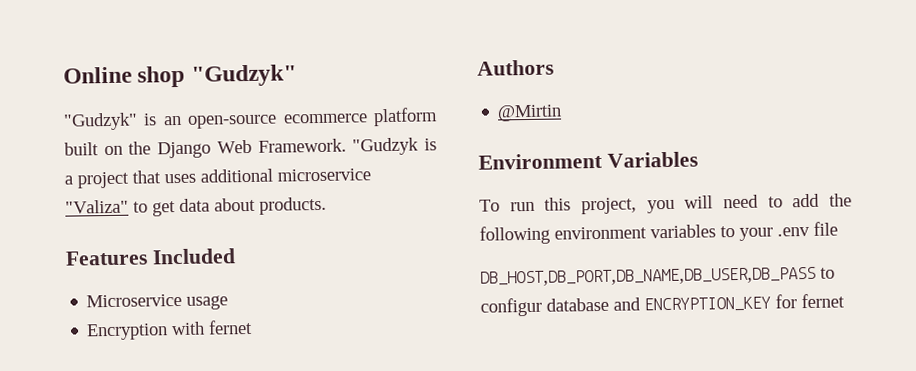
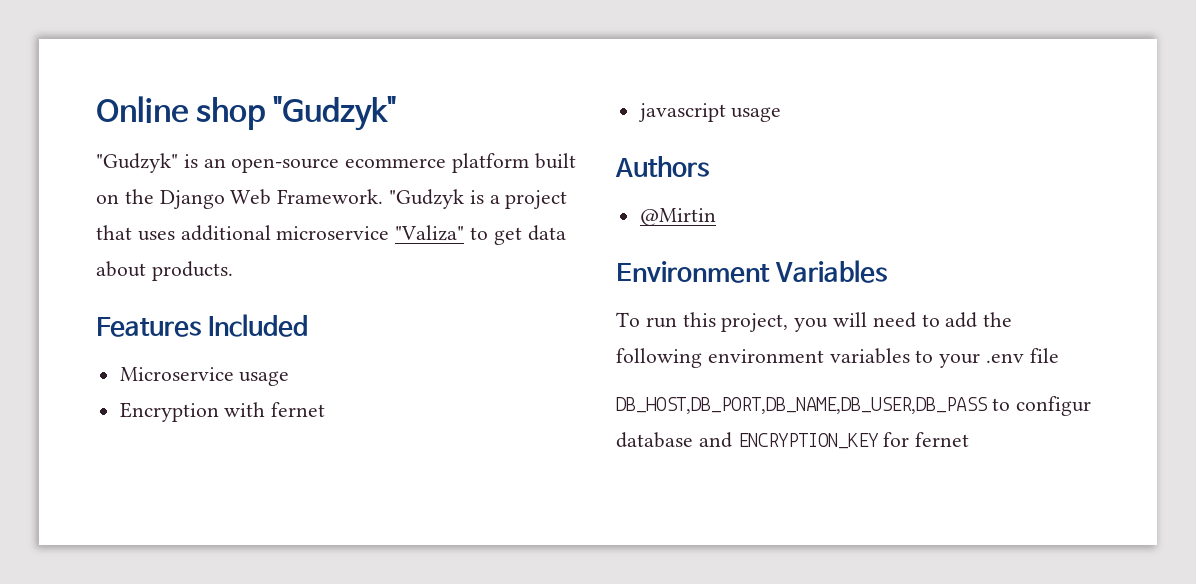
+ javascript usage

